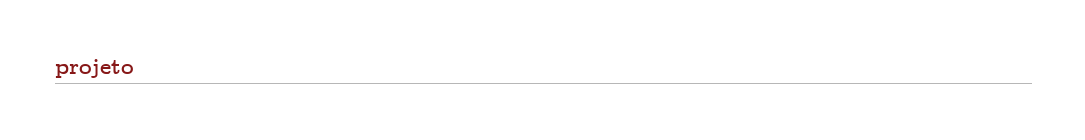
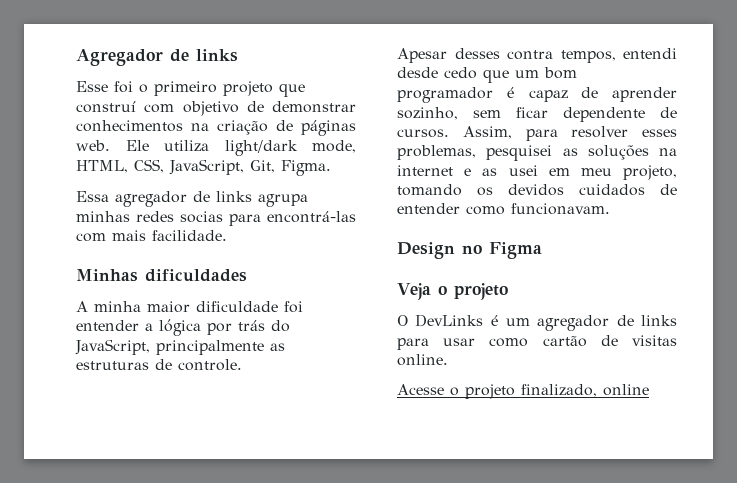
- projeto
+ Agregador de links
+ Esse foi o primeiro projeto que construí com objetivo de demonstrar conhecimentos na criação de páginas web. Ele utiliza light/dark mode, HTML, CSS, JavaScript, Git, Figma.
+ Essa agregador de links agrupa minhas redes socias para encontrá-las com mais facilidade.
+ Minhas dificuldades
+ A minha maior dificuldade foi entender a lógica por trás do JavaScript, principalmente as estruturas de controle.
+ Apesar desses contra tempos, entendi desde cedo que um bom programador é capaz de aprender sozinho, sem ficar dependente de cursos. Assim, para resolver esses problemas, pesquisei as soluções na internet e as usei em meu projeto, tomando os devidos cuidados de entender como funcionavam.
+ Design no Figma
+ Veja o projeto
+ O DevLinks é um agregador de links para usar como cartão de visitas online.
+ Acesse o projeto finalizado, online

